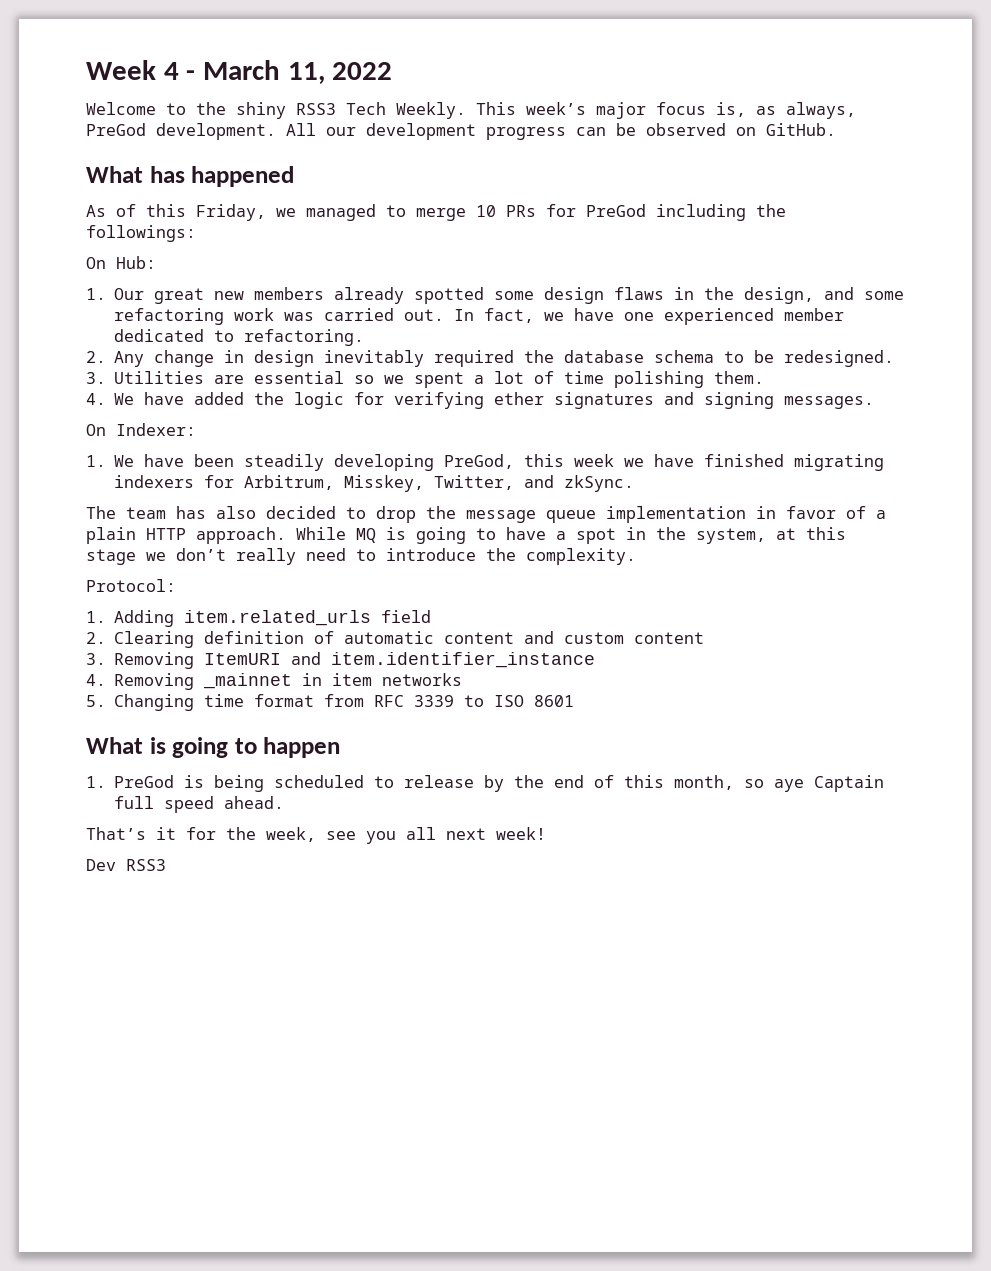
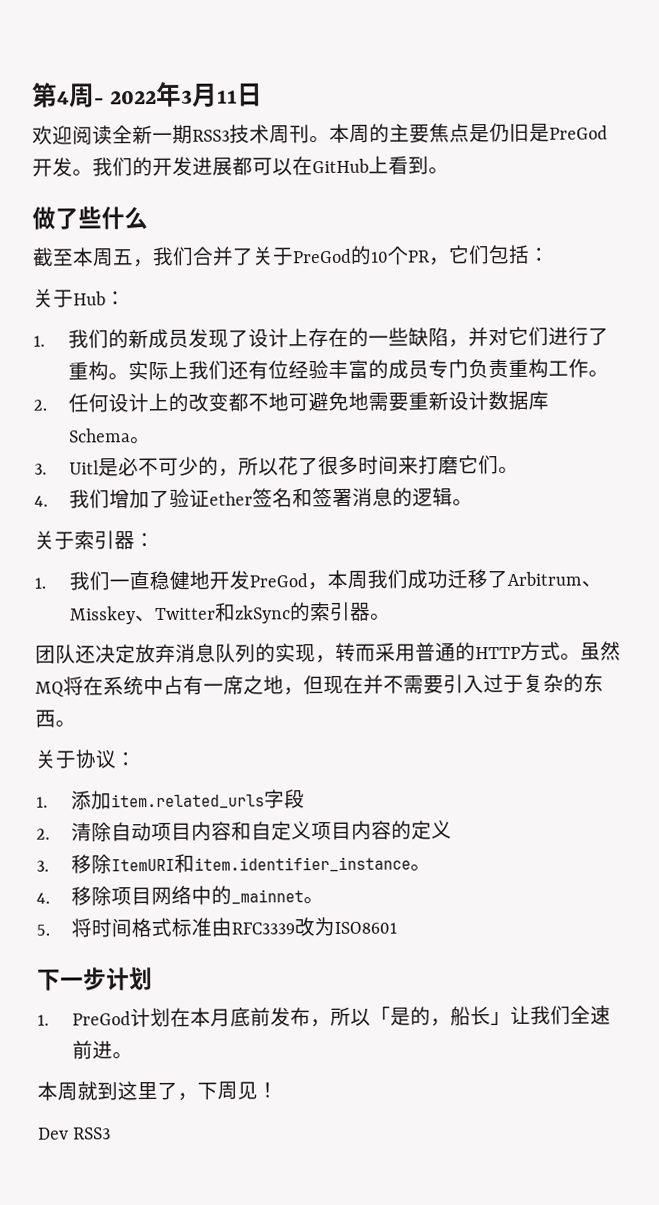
- Week 4 - March 11, 2022
- Welcome to the shiny RSS3 Tech Weekly. This week’s major focus is, as always, PreGod development. All our development progress can be observed on GitHub.
- What has happened
- As of this Friday, we managed to merge 10 PRs for PreGod including the followings:
- On Hub:
- 1. Our great new members already spotted some design flaws in the design, and some refactoring work was carried out. In fact, we have one experienced member dedicated to refactoring.
- 2. Any change in design inevitably required the database schema to be redesigned.
- 3. Utilities are essential so we spent a lot of time polishing them.
- 4. We have added the logic for verifying ether signatures and signing messages.
- On Indexer:
- 1. We have been steadily developing PreGod, this week we have finished migrating indexers for Arbitrum, Misskey, Twitter, and zkSync.
- The team has also decided to drop the message queue implementation in favor of a plain HTTP approach. While MQ is going to have a spot in the system, at this stage we don’t really need to introduce the complexity.
- Protocol:
- 1. Adding item.related_urls field
- 2. Clearing definition of automatic content and custom content
- 3. Removing ItemURI and item.identifier_instance
- 4. Removing _mainnet in item networks
- 5. Changing time format from RFC 3339 to ISO 8601
- What is going to happen
- 1. PreGod is being scheduled to release by the end of this month, so aye Captain full speed ahead.
- That’s it for the week, see you all next week!
+ 第4周- 2022年3月11日
+ 欢迎阅读全新一期RSS3技术周刊。本周的主要焦点是仍旧是PreGod开发。我们的开发进展都可以在GitHub上看到。
+ 做了些什么
+ 截至本周五，我们合并了关于PreGod的10个PR，它们包括：
+ 关于Hub：
+ 1.我们的新成员发现了设计上存在的一些缺陷，并对它们进行了重构。实际上我们还有位经验丰富的成员专门负责重构工作。
+ 2.任何设计上的改变都不地可避免地需要重新设计数据库Schema。
+ 3. Uitl是必不可少的，所以花了很多时间来打磨它们。
+ 4.我们增加了验证ether签名和签署消息的逻辑。
+ 关于索引器：
+ 1.我们一直稳健地开发PreGod，本周我们成功迁移了Arbitrum、Misskey、Twitter和zkSync的索引器。
+ 团队还决定放弃消息队列的实现，转而采用普通的HTTP方式。虽然MQ将在系统中占有一席之地，但现在并不需要引入过于复杂的东西。
+ 关于协议：
+ 1.添加item.related_urls字段
+ 2.清除自动项目内容和自定义项目内容的定义
+ 3.移除ItemURI和item.identifier_instance。
+ 4.移除项目网络中的_mainnet。
+ 5.将时间格式标准由RFC3339改为ISO8601
+ 下一步计划
+ 1. PreGod计划在本月底前发布，所以「是的，船长」让我们全速前进。
+ 本周就到这里了，下周见！

